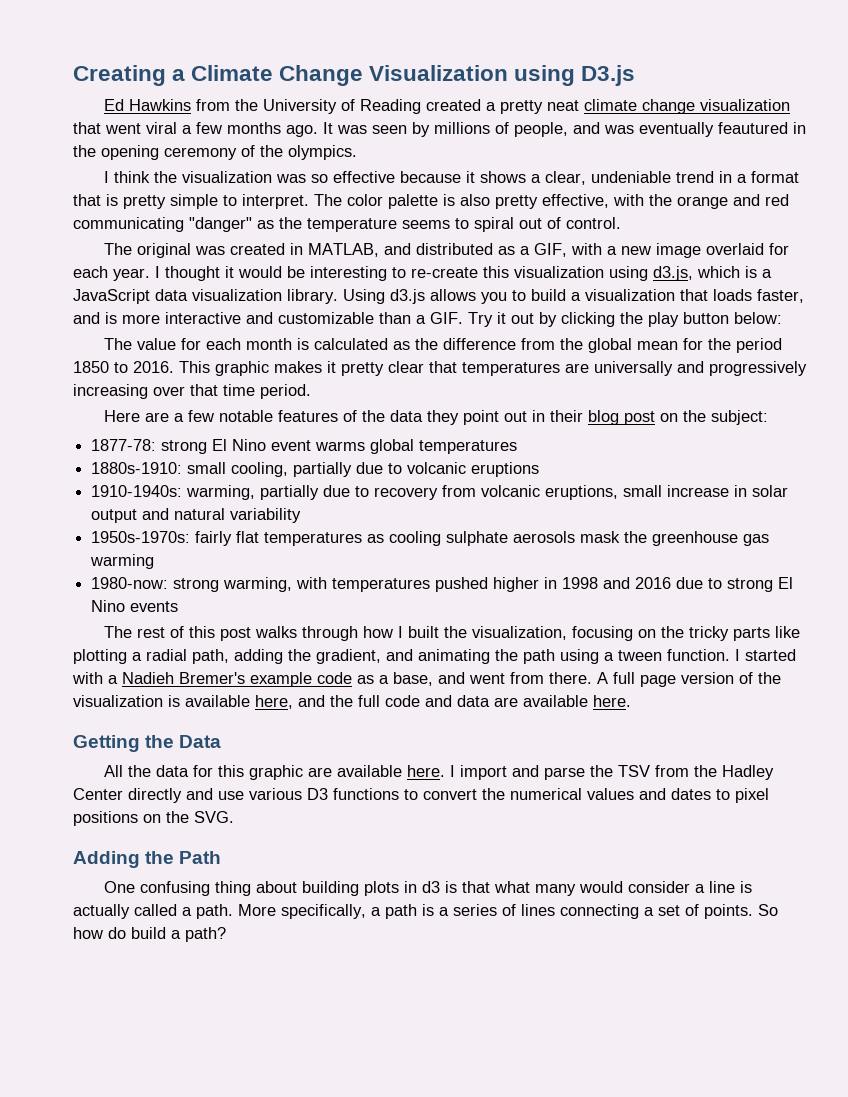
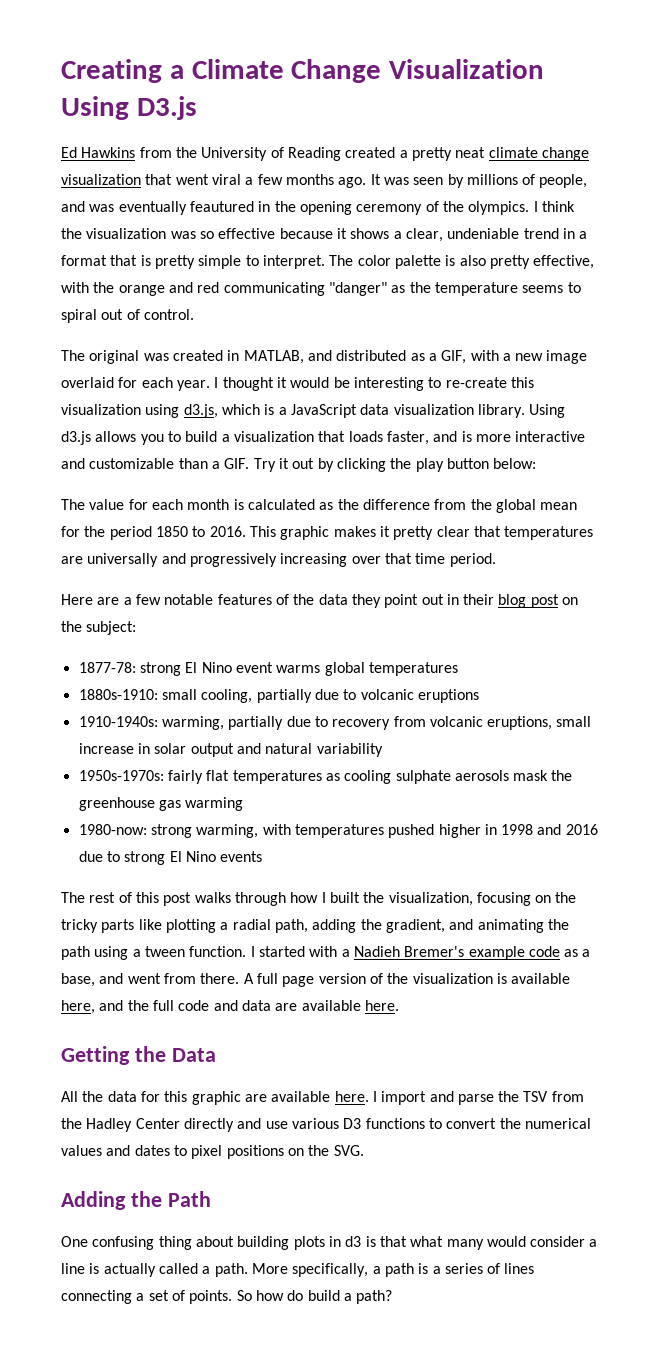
- Creating a Climate Change Visualization using D3.js
+ Creating a Climate Change Visualization Using D3.js
- It was seen by millions of people, and was eventually feautured in the opening ceremony of the olympics.
- I think the visualization was so effective because it shows a clear, undeniable trend in a format that is pretty simple to interpret.
+ It was seen by millions of people, and was eventually feautured in the opening ceremony of the olympics. I think the visualization was so effective because it shows a clear, undeniable trend in a format that is pretty simple to interpret.

